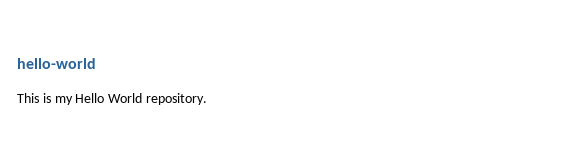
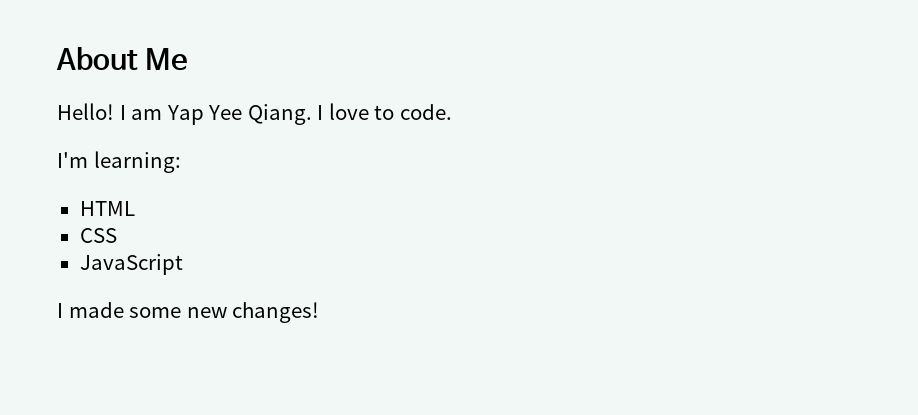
- hello-world
- This is my Hello World repository.
+ About Me
+ Hello! I am Yap Yee Qiang. I love to code.
+ I'm learning:
+ HTML
+ CSS
+ JavaScript
+ I made some new changes!

